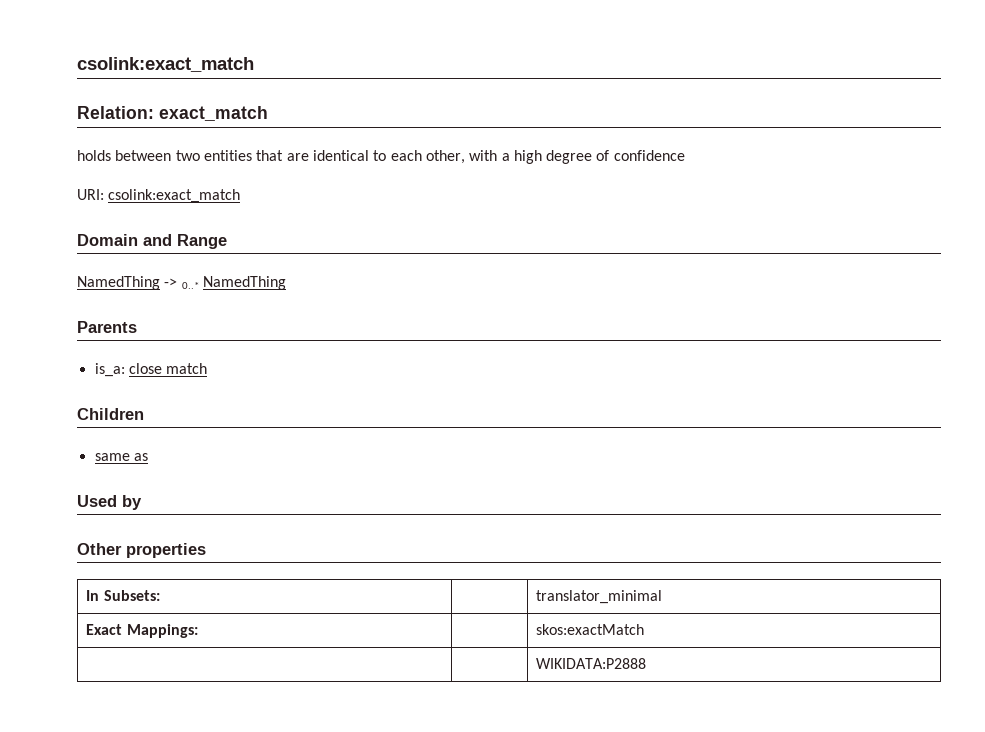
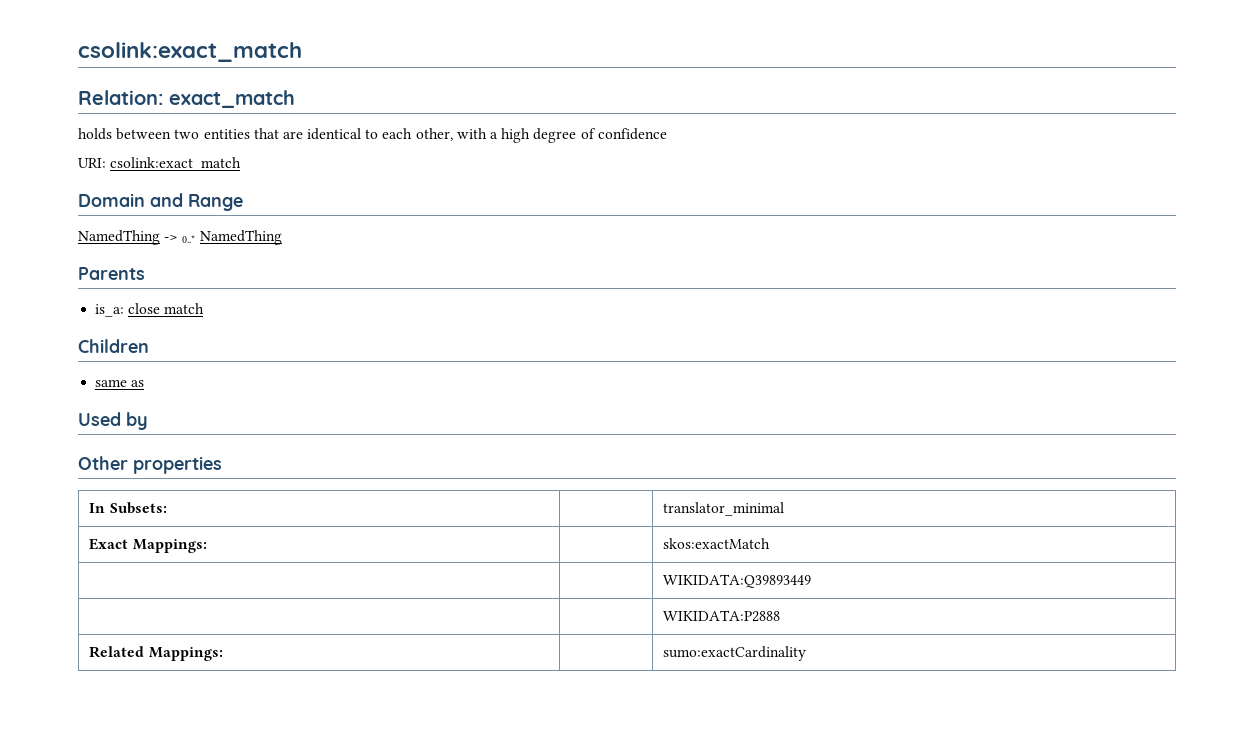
+ | | WIKIDATA:Q39893449
+ Related Mappings: | | sumo:exactCardinality

